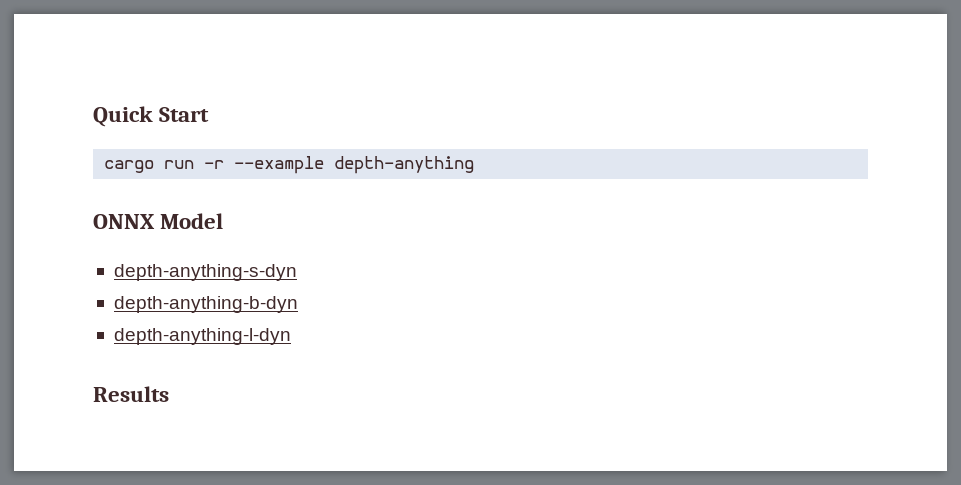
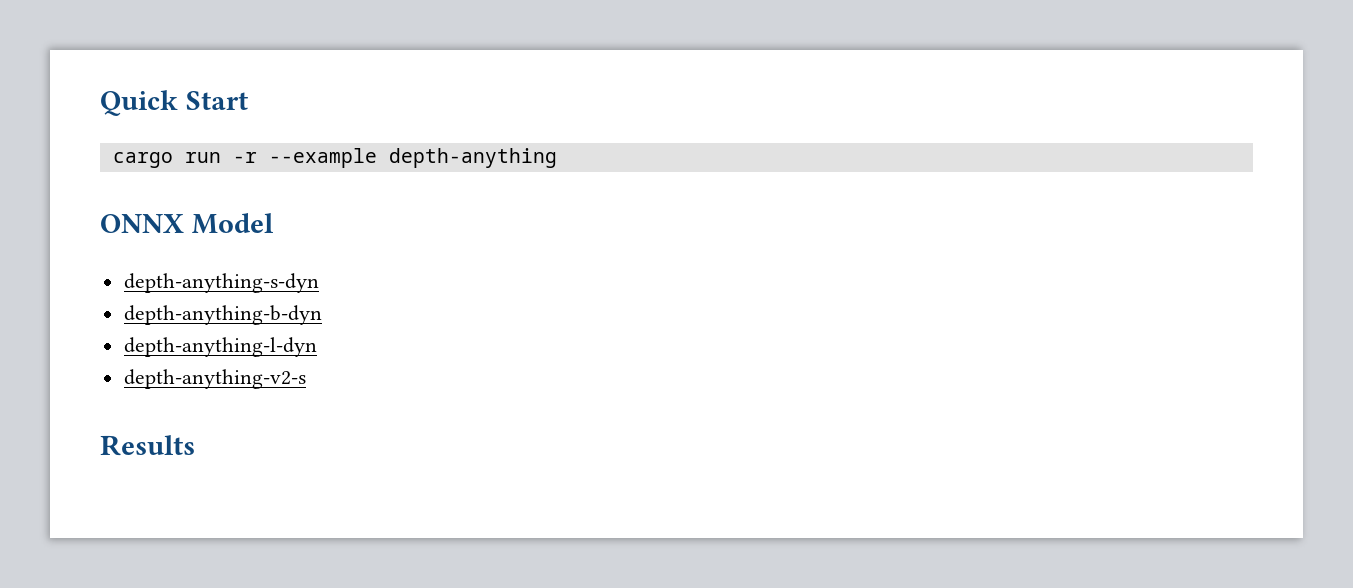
+ depth-anything-v2-s

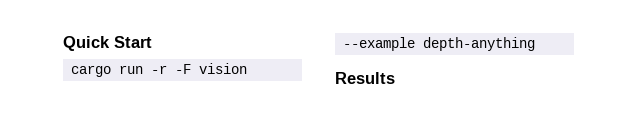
- cargo run -r --example depth-anything
+ cargo run -r -F vision --example depth-anything
- ONNX Model
- depth-anything-s-dyn
- depth-anything-b-dyn
- depth-anything-l-dyn
- depth-anything-v2-s

